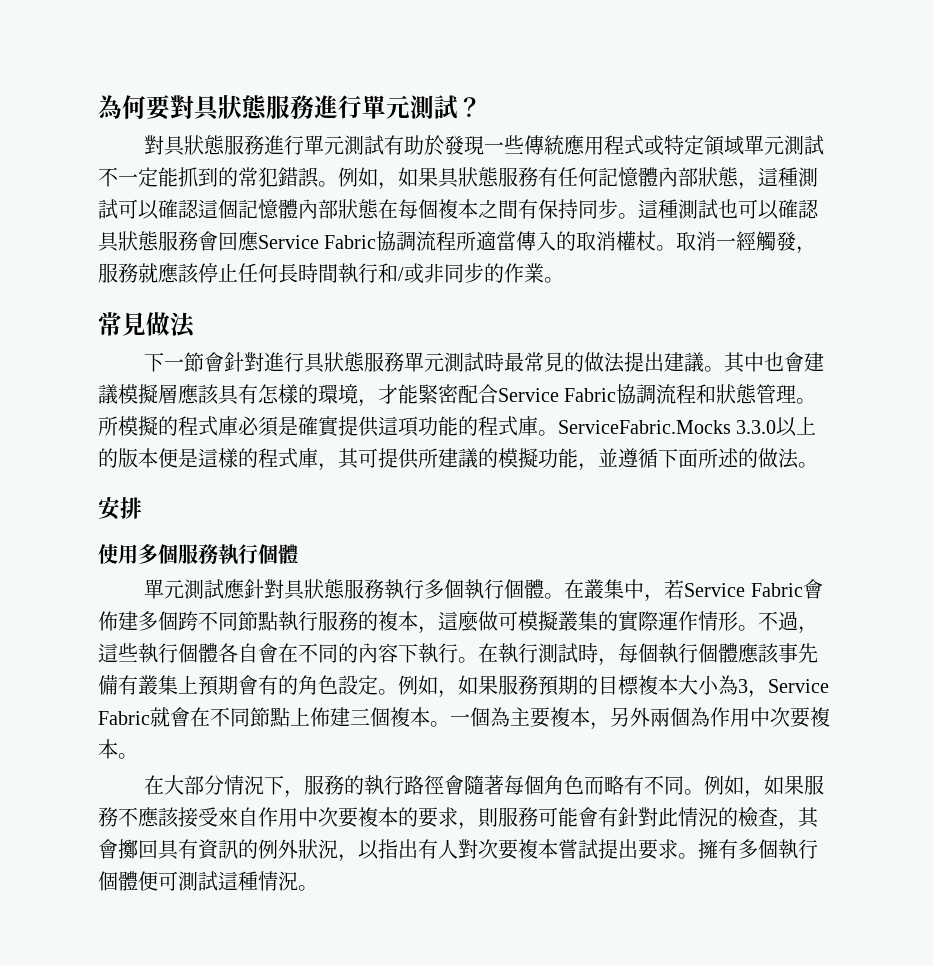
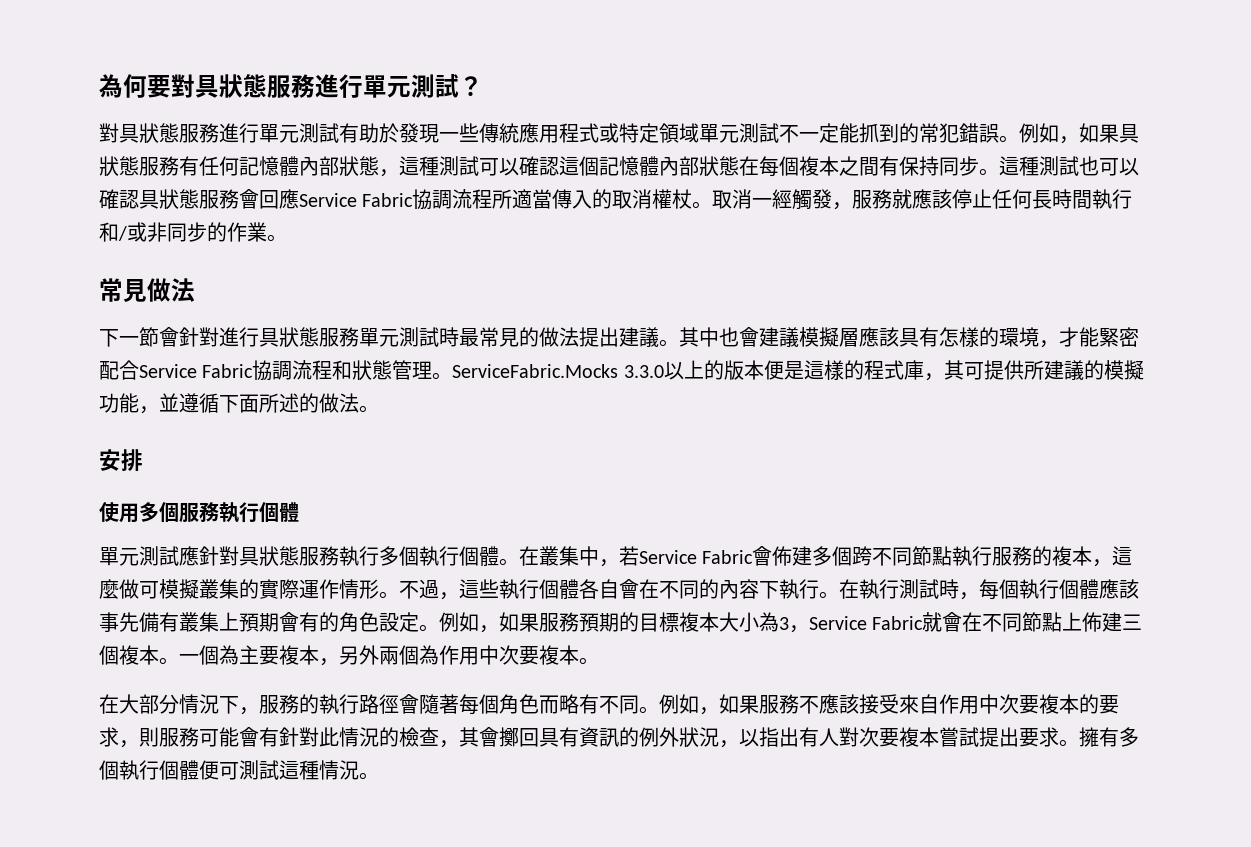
- 所模擬的程式庫必須是確實提供這項功能的程式庫。

